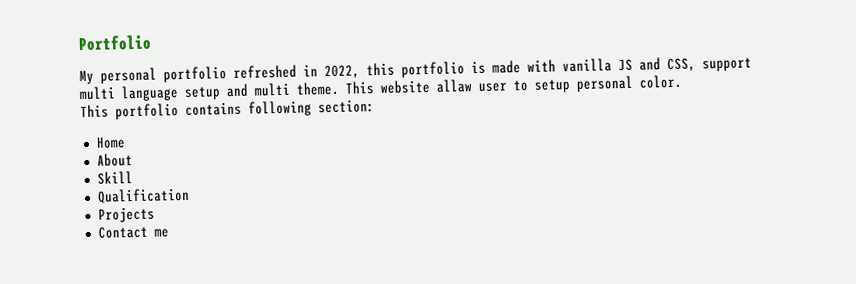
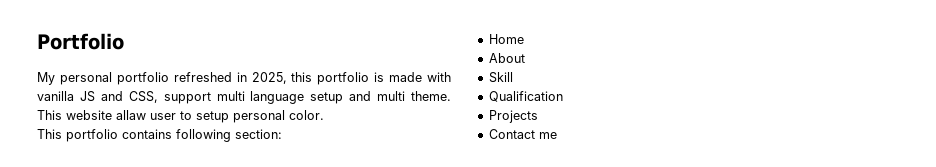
- My personal portfolio refreshed in 2022, this portfolio is made with vanilla JS and CSS, support multi language setup and multi theme.
+ My personal portfolio refreshed in 2025, this portfolio is made with vanilla JS and CSS, support multi language setup and multi theme.

